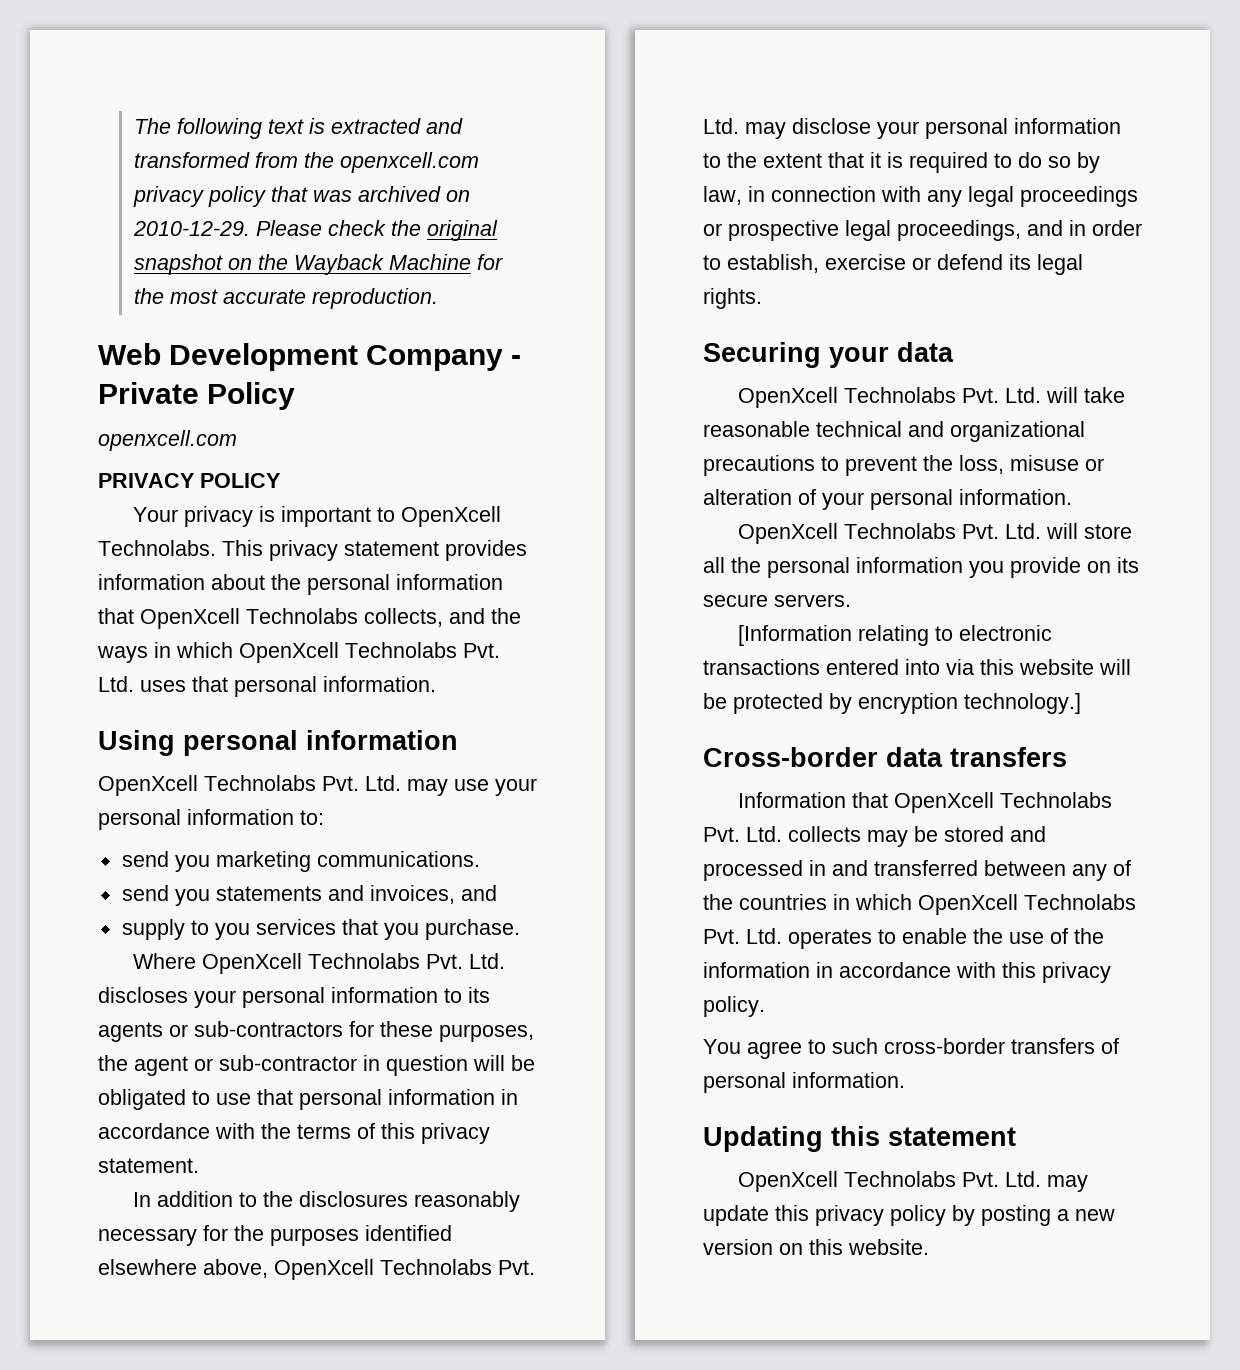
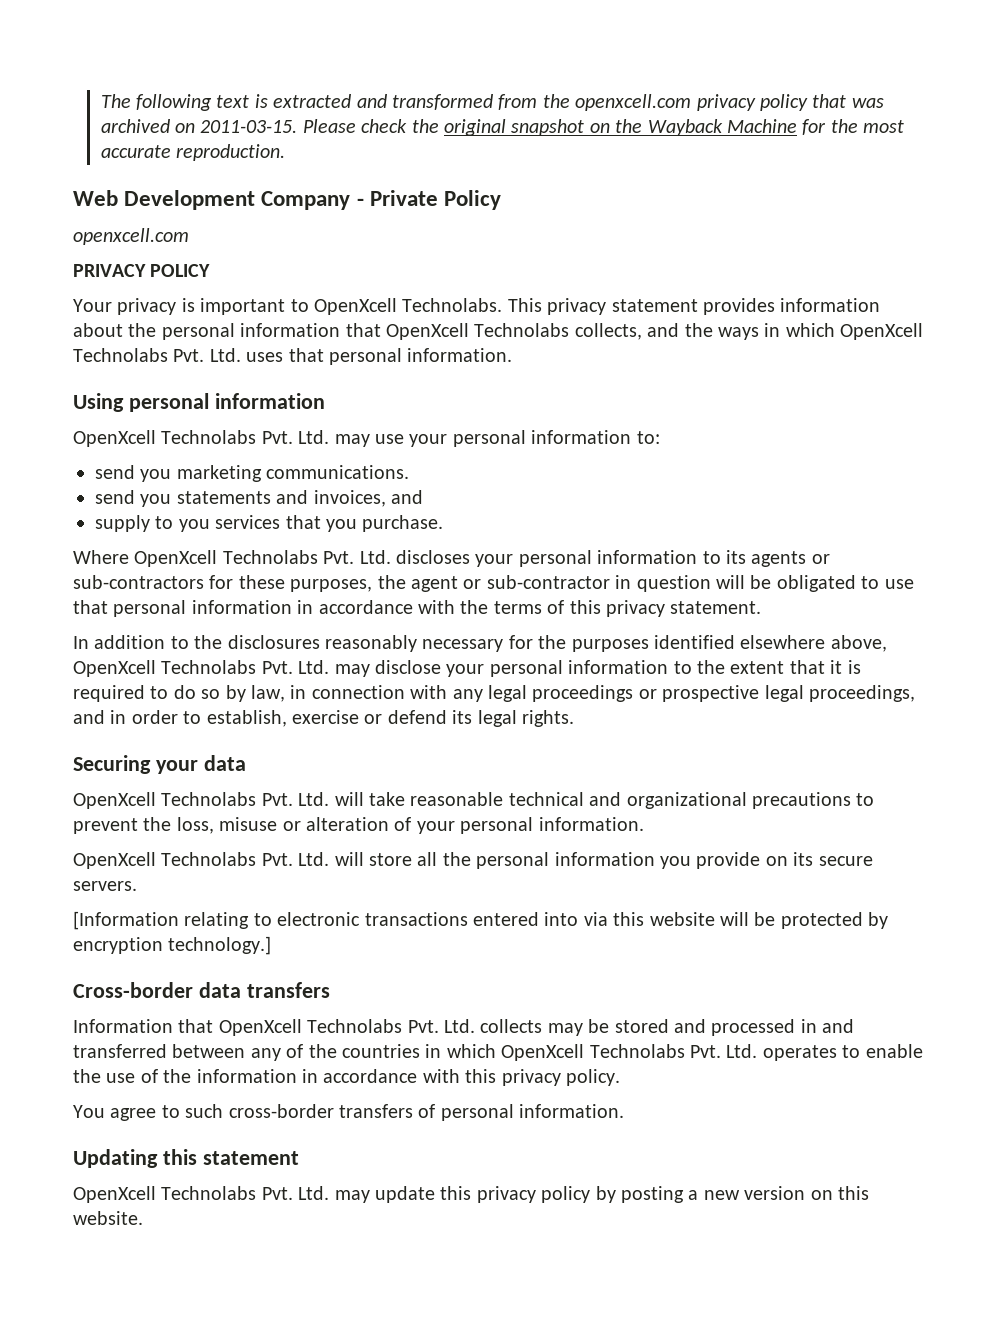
- The following text is extracted and transformed from the openxcell.com privacy policy that was archived on 2010-12-29.
+ The following text is extracted and transformed from the openxcell.com privacy policy that was archived on 2011-03-15.

